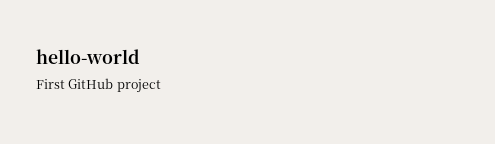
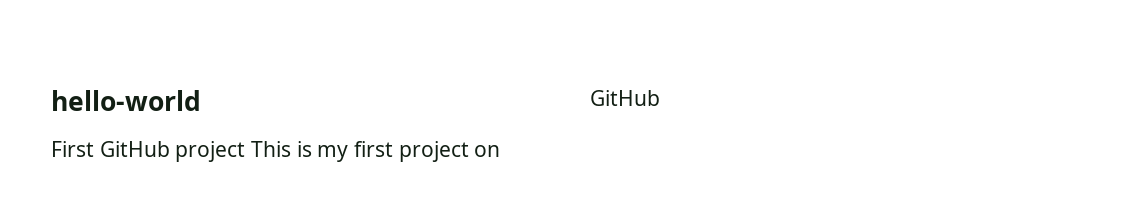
- First GitHub project
+ First GitHub project This is my first project on GitHub

